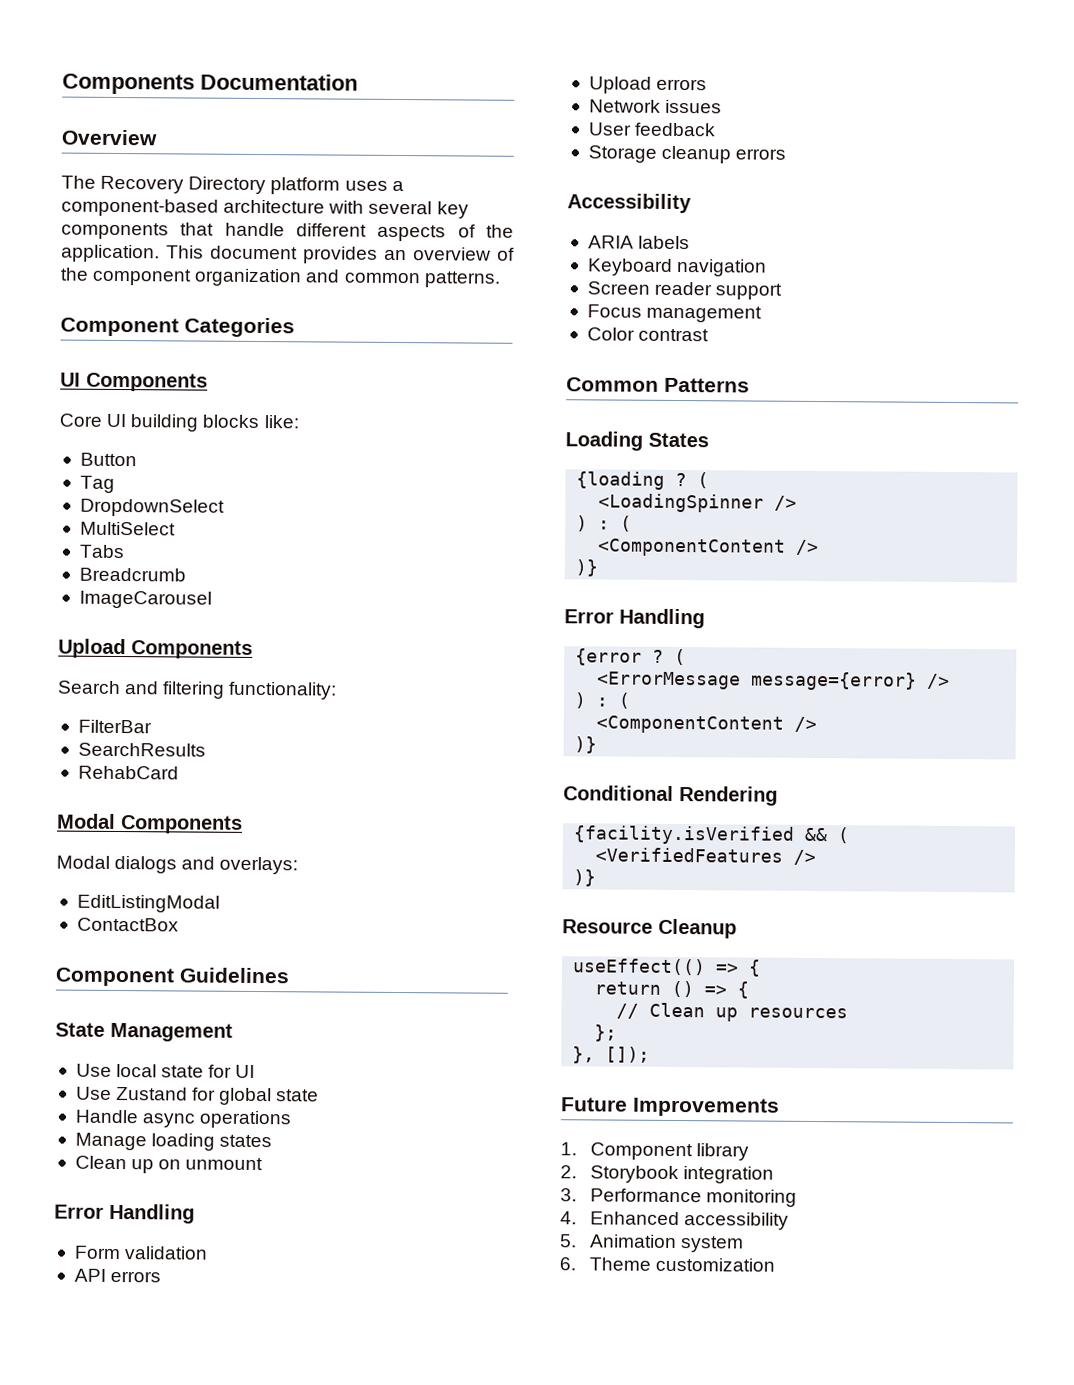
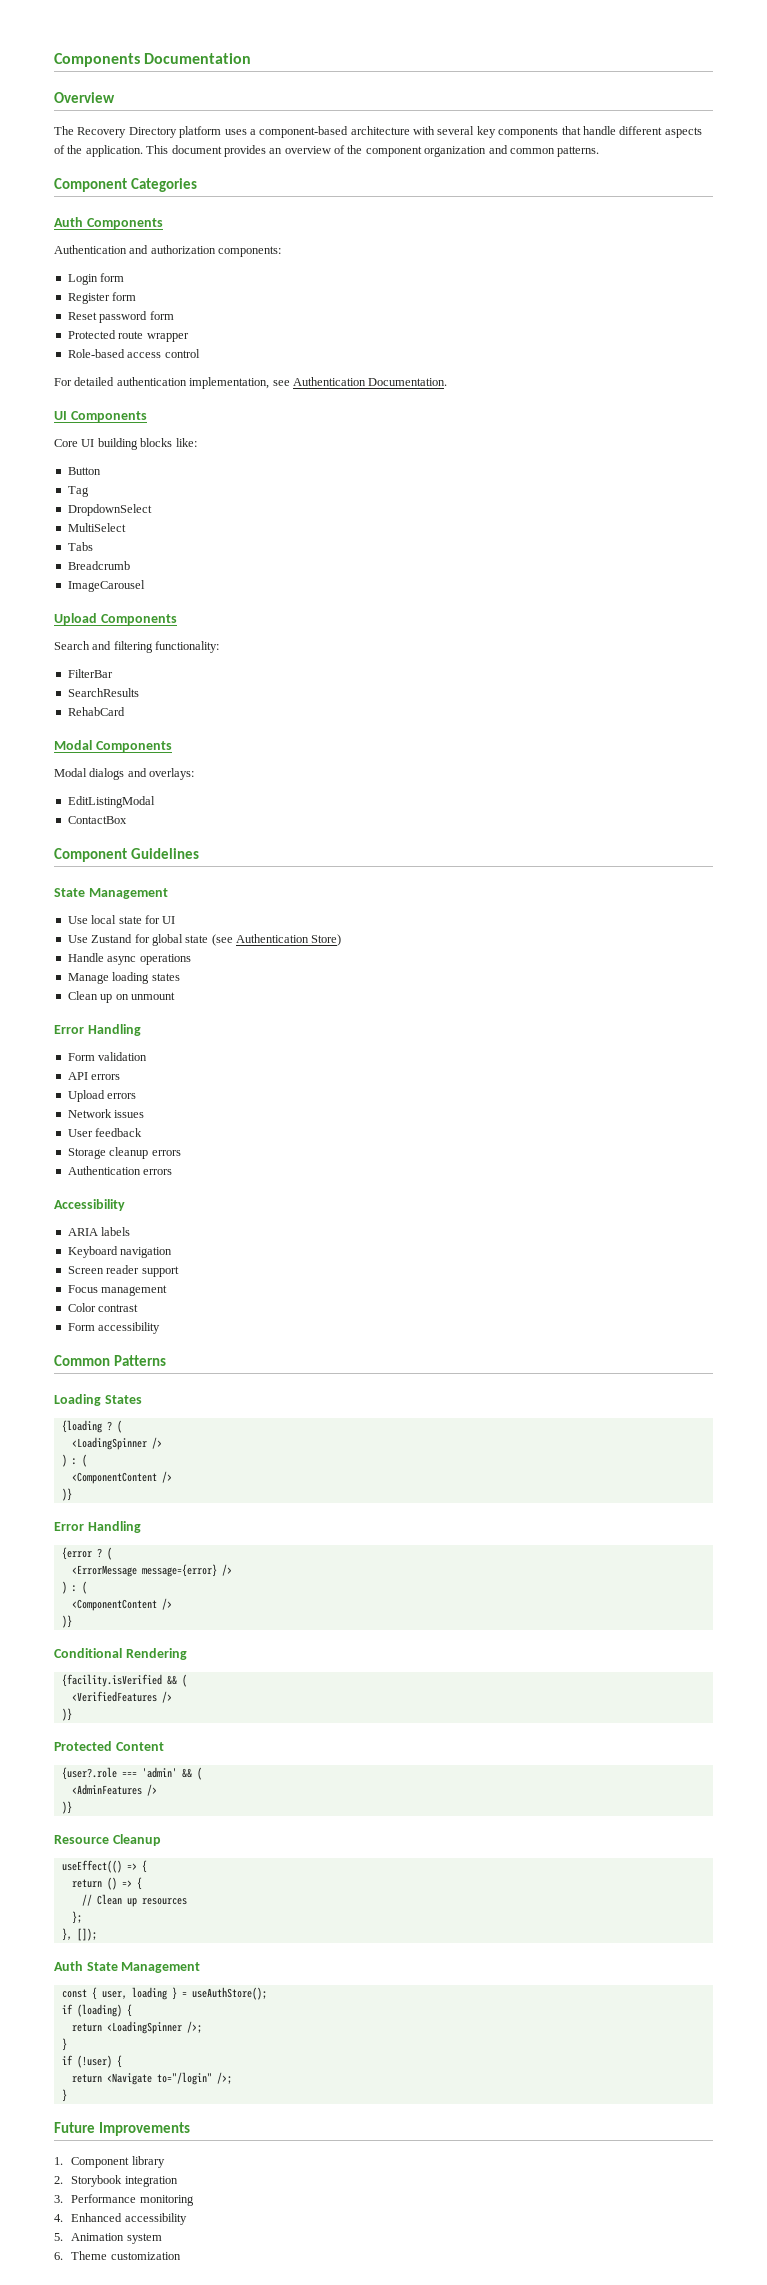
+ Auth Components
+ Authentication and authorization components:
+ Login form
+ Register form
+ Reset password form
+ Protected route wrapper
+ Role-based access control
+ For detailed authentication implementation, see Authentication Documentation.
- Use Zustand for global state
+ Use Zustand for global state (see Authentication Store)
+ Authentication errors
+ Form accessibility
+ Protected Content
+ {user?.role === 'admin' && (
+ <AdminFeatures />
+ )}
+ Auth State Management
+ const { user, loading } = useAuthStore();
+ if (loading) {
+ return <LoadingSpinner />;
+ }
+ if (!user) {
+ return <Navigate to="/login" />;
+ }

